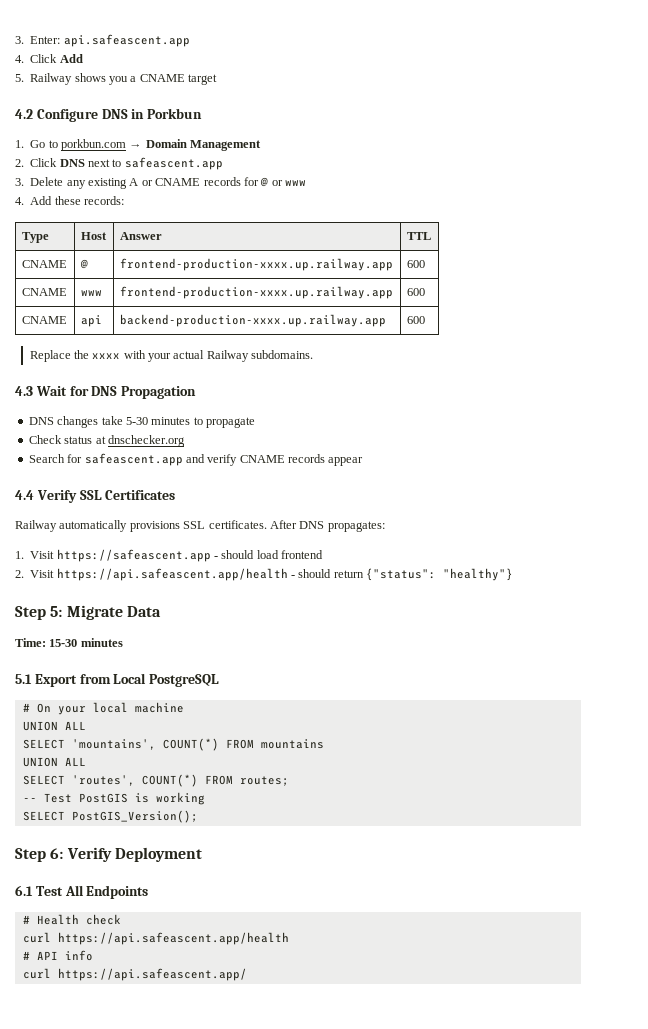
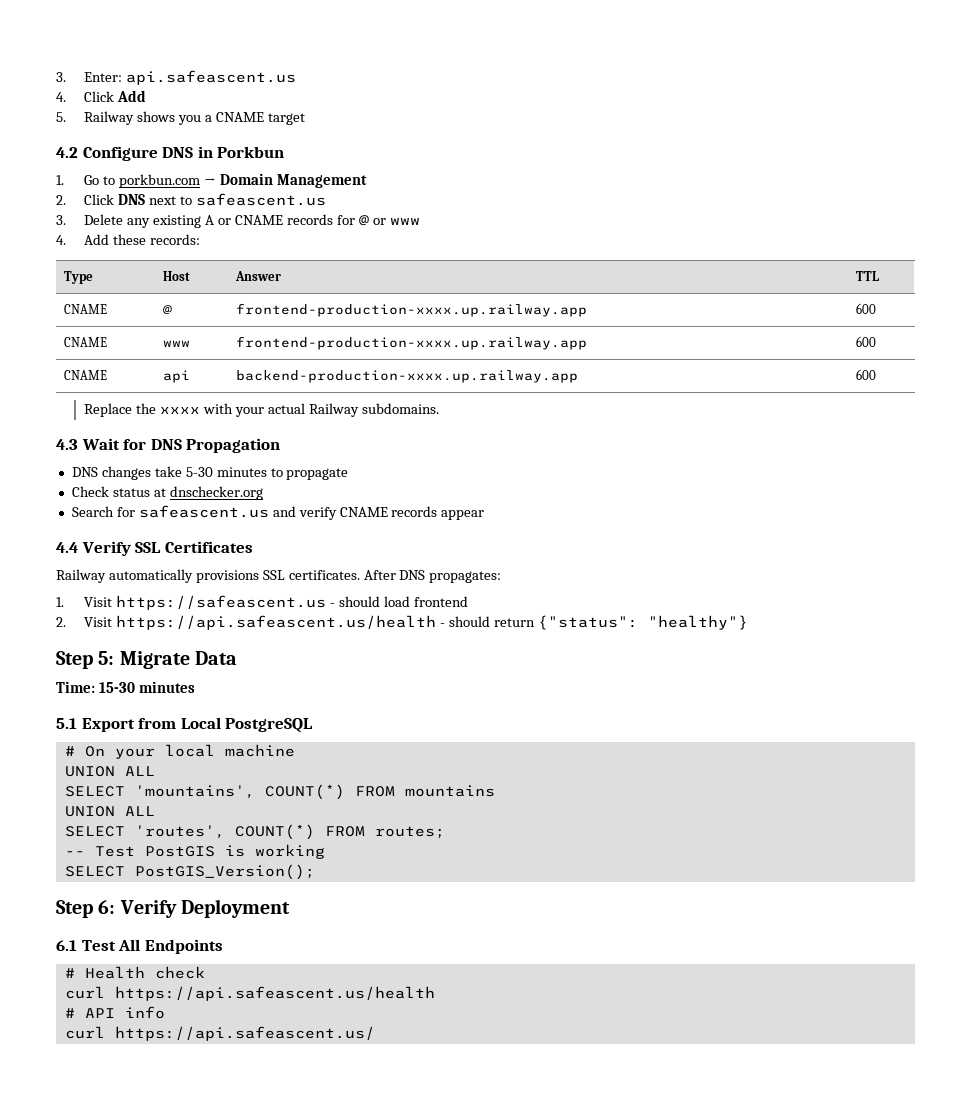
- 3. Enter: api.safeascent.app
+ 3. Enter: api.safeascent.us
- 2. Click DNS next to safeascent.app
+ 2. Click DNS next to safeascent.us
- Search for safeascent.app and verify CNAME records appear
+ Search for safeascent.us and verify CNAME records appear
- 1. Visit https://safeascent.app - should load frontend
+ 1. Visit https://safeascent.us - should load frontend
- 2. Visit https://api.safeascent.app/health - should return {"status": "healthy"}
+ 2. Visit https://api.safeascent.us/health - should return {"status": "healthy"}
- curl https://api.safeascent.app/health
+ curl https://api.safeascent.us/health
- curl https://api.safeascent.app/
+ curl https://api.safeascent.us/

